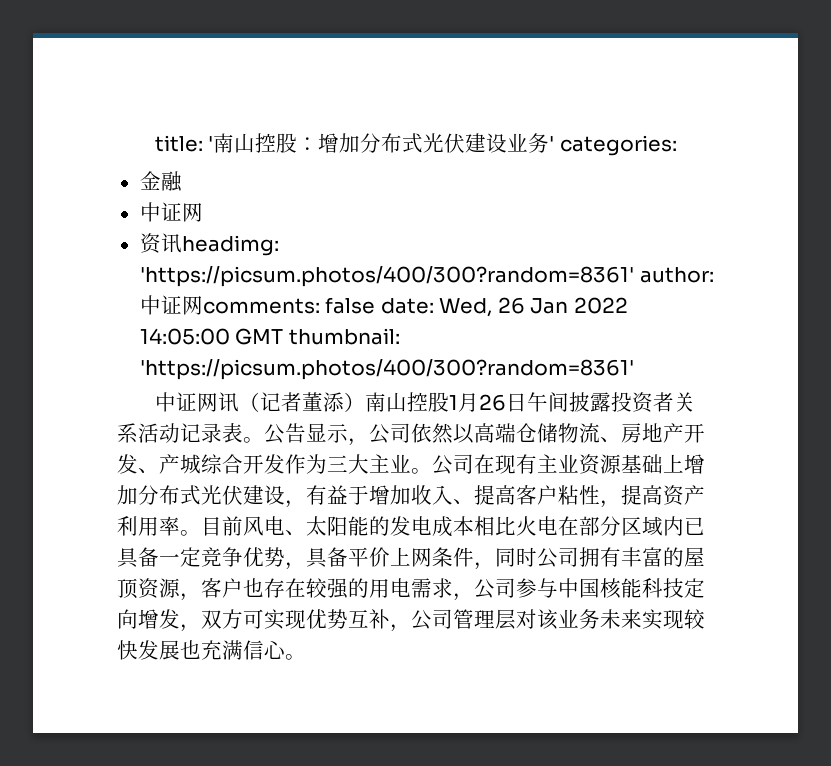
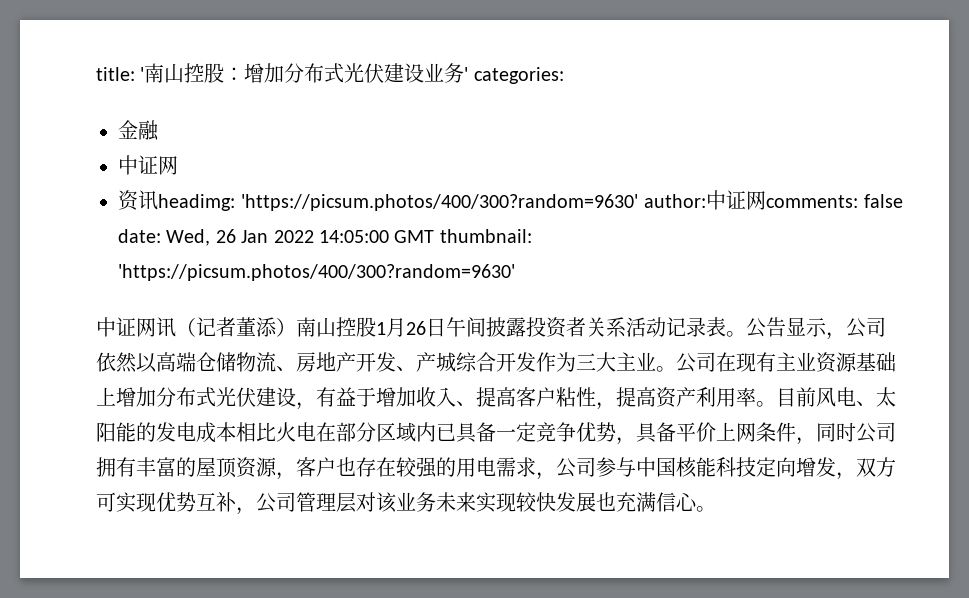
- 资讯headimg: 'https://picsum.photos/400/300?random=8361' author:中证网comments: false date: Wed, 26 Jan 2022 14:05:00 GMT thumbnail: 'https://picsum.photos/400/300?random=8361'
+ 资讯headimg: 'https://picsum.photos/400/300?random=9630' author:中证网comments: false date: Wed, 26 Jan 2022 14:05:00 GMT thumbnail: 'https://picsum.photos/400/300?random=9630'

